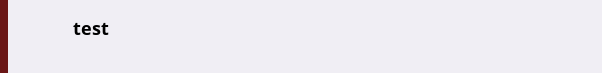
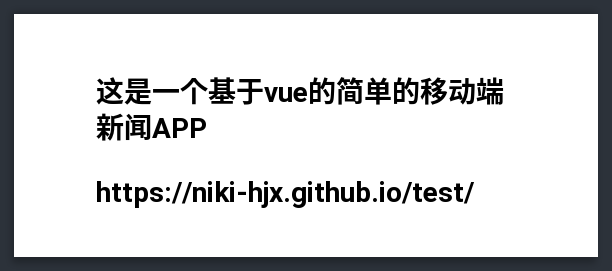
- test
+ 这是一个基于vue的简单的移动端新闻APP
+ https://niki-hjx.github.io/test/

